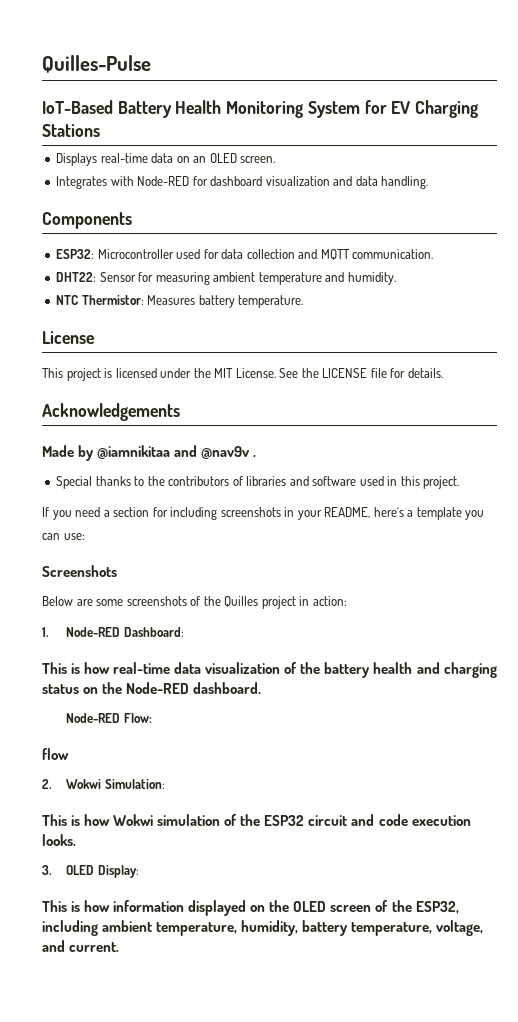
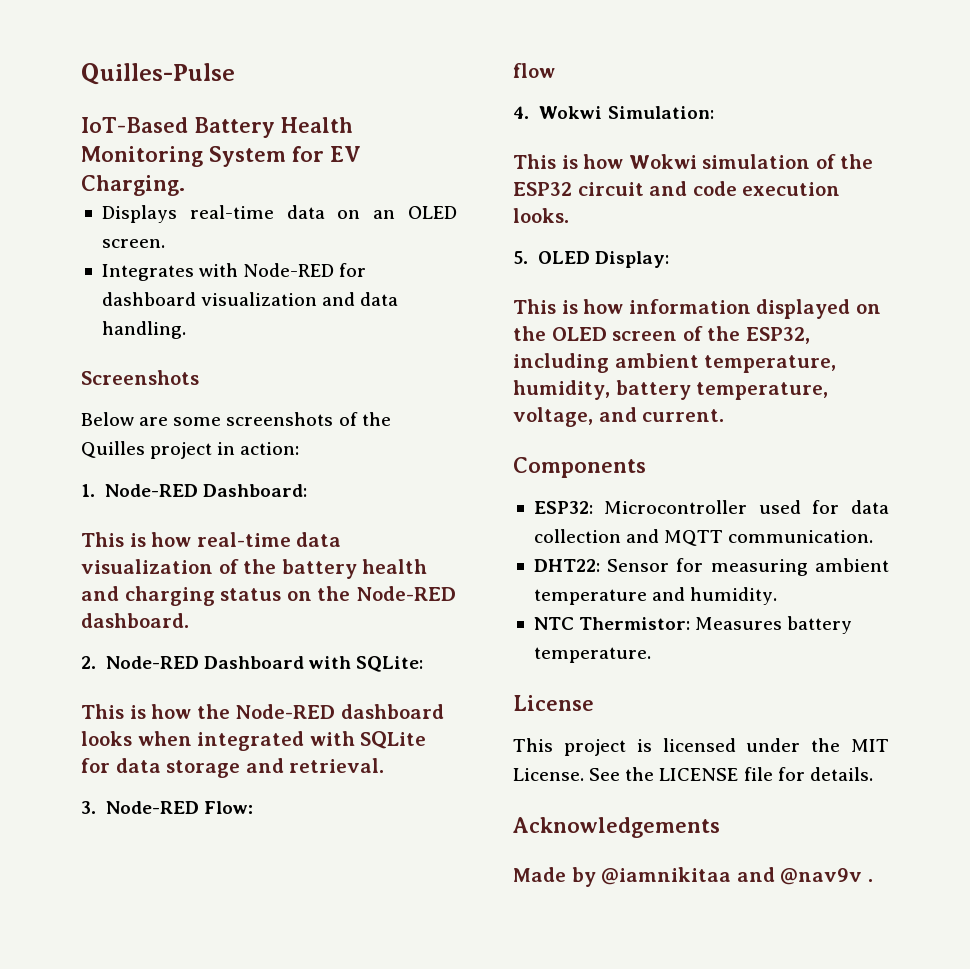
- IoT-Based Battery Health Monitoring System for EV Charging Stations
+ IoT-Based Battery Health Monitoring System for EV Charging.
+ Screenshots
+ Below are some screenshots of the Quilles project in action:
+ 1. Node-RED Dashboard:
+ This is how real-time data visualization of the battery health and charging status on the Node-RED dashboard.
+ 2. Node-RED Dashboard with SQLite:
+ This is how the Node-RED dashboard looks when integrated with SQLite for data storage and retrieval.
+ 3. Node-RED Flow:
+ flow
+ 4. Wokwi Simulation:
+ This is how Wokwi simulation of the ESP32 circuit and code execution looks.
+ 5. OLED Display:
+ This is how information displayed on the OLED screen of the ESP32, including ambient temperature, humidity, battery temperature, voltage, and current.
- Special thanks to the contributors of libraries and software used in this project.
- If you need a section for including screenshots in your README, here's a template you can use:
- Screenshots
- Below are some screenshots of the Quilles project in action:
- 1. Node-RED Dashboard:
- This is how real-time data visualization of the battery health and charging status on the Node-RED dashboard.
- Node-RED Flow:
- flow
- 2. Wokwi Simulation:
- This is how Wokwi simulation of the ESP32 circuit and code execution looks.
- 3. OLED Display:
- This is how information displayed on the OLED screen of the ESP32, including ambient temperature, humidity, battery temperature, voltage, and current.

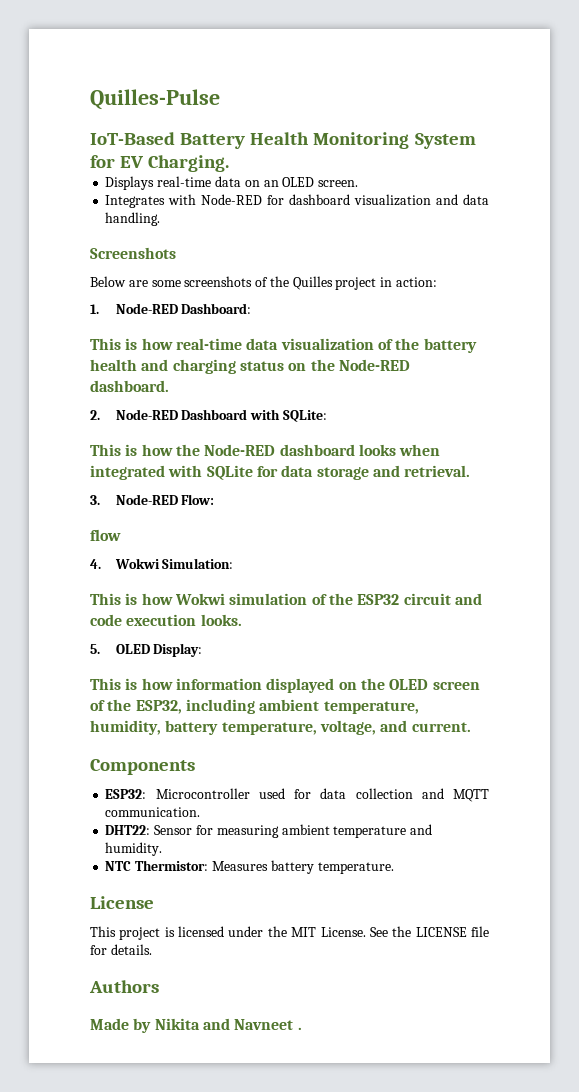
- Acknowledgements
+ Authors
- Made by @iamnikitaa and @nav9v .
+ Made by Nikita and Navneet .

